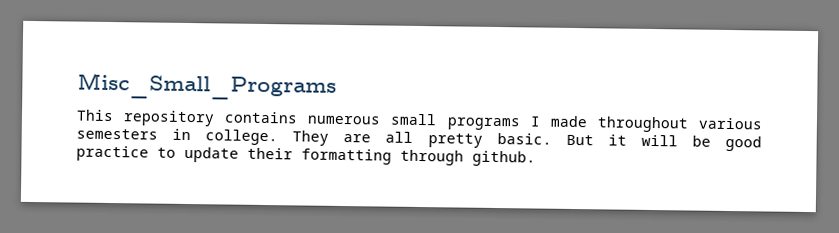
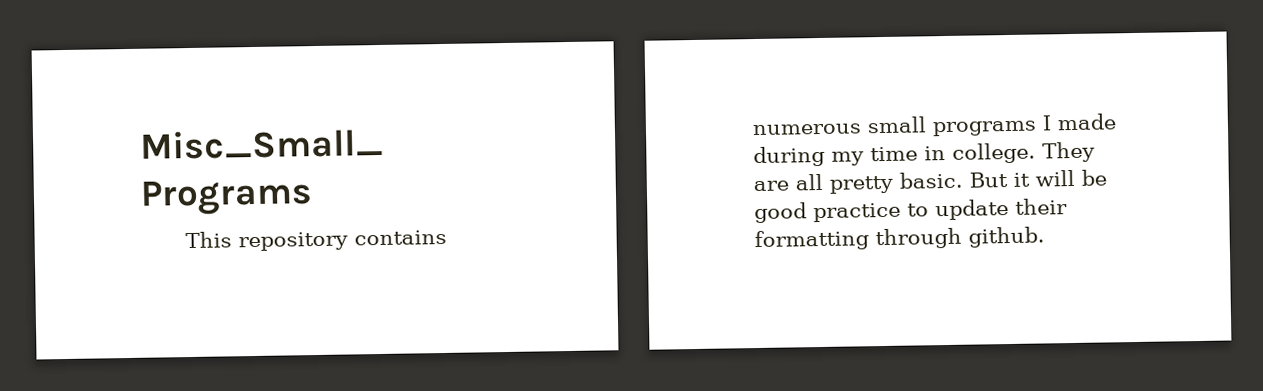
- This repository contains numerous small programs I made throughout various semesters in college.
+ This repository contains numerous small programs I made during my time in college.

